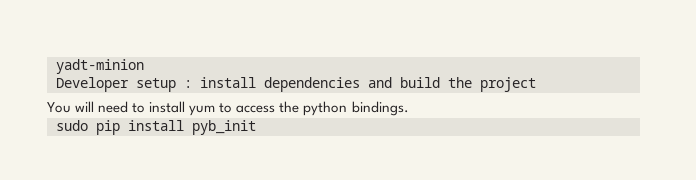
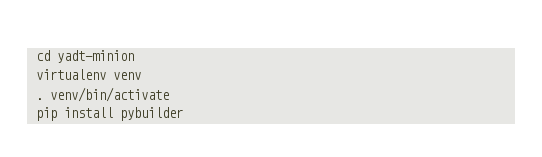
- yadt-minion
+ cd yadt-minion
- Developer setup : install dependencies and build the project
- You will need to install yum to access the python bindings.
- sudo pip install pyb_init
+ virtualenv venv
+ . venv/bin/activate
+ pip install pybuilder

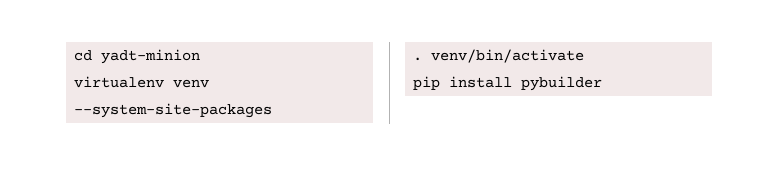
- virtualenv venv
+ virtualenv venv --system-site-packages

